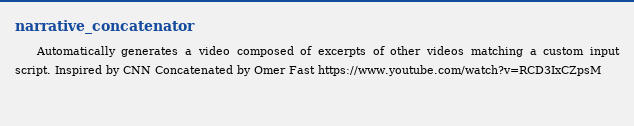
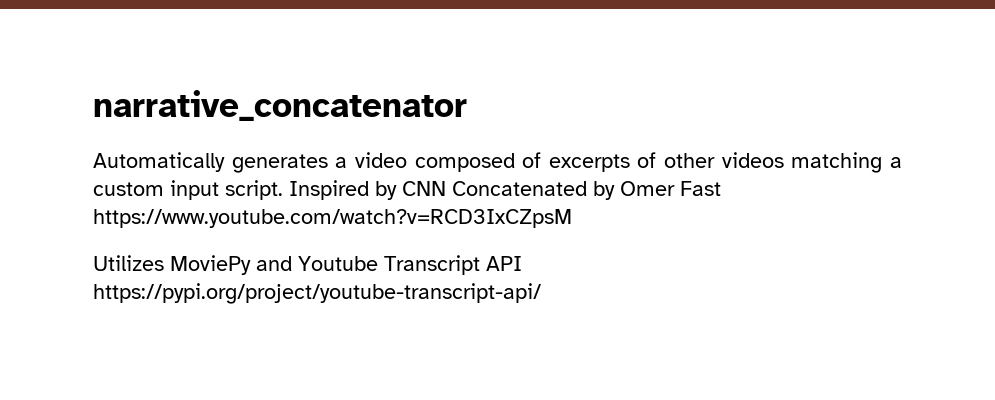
+ Utilizes MoviePy and Youtube Transcript API https://pypi.org/project/youtube-transcript-api/

